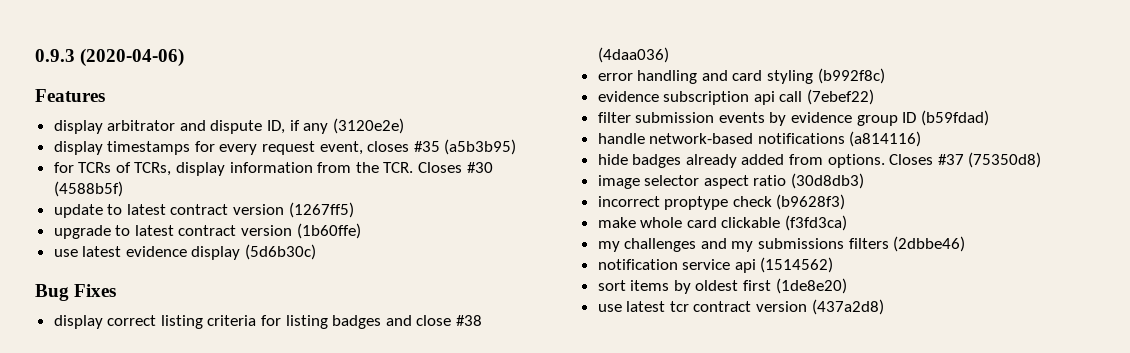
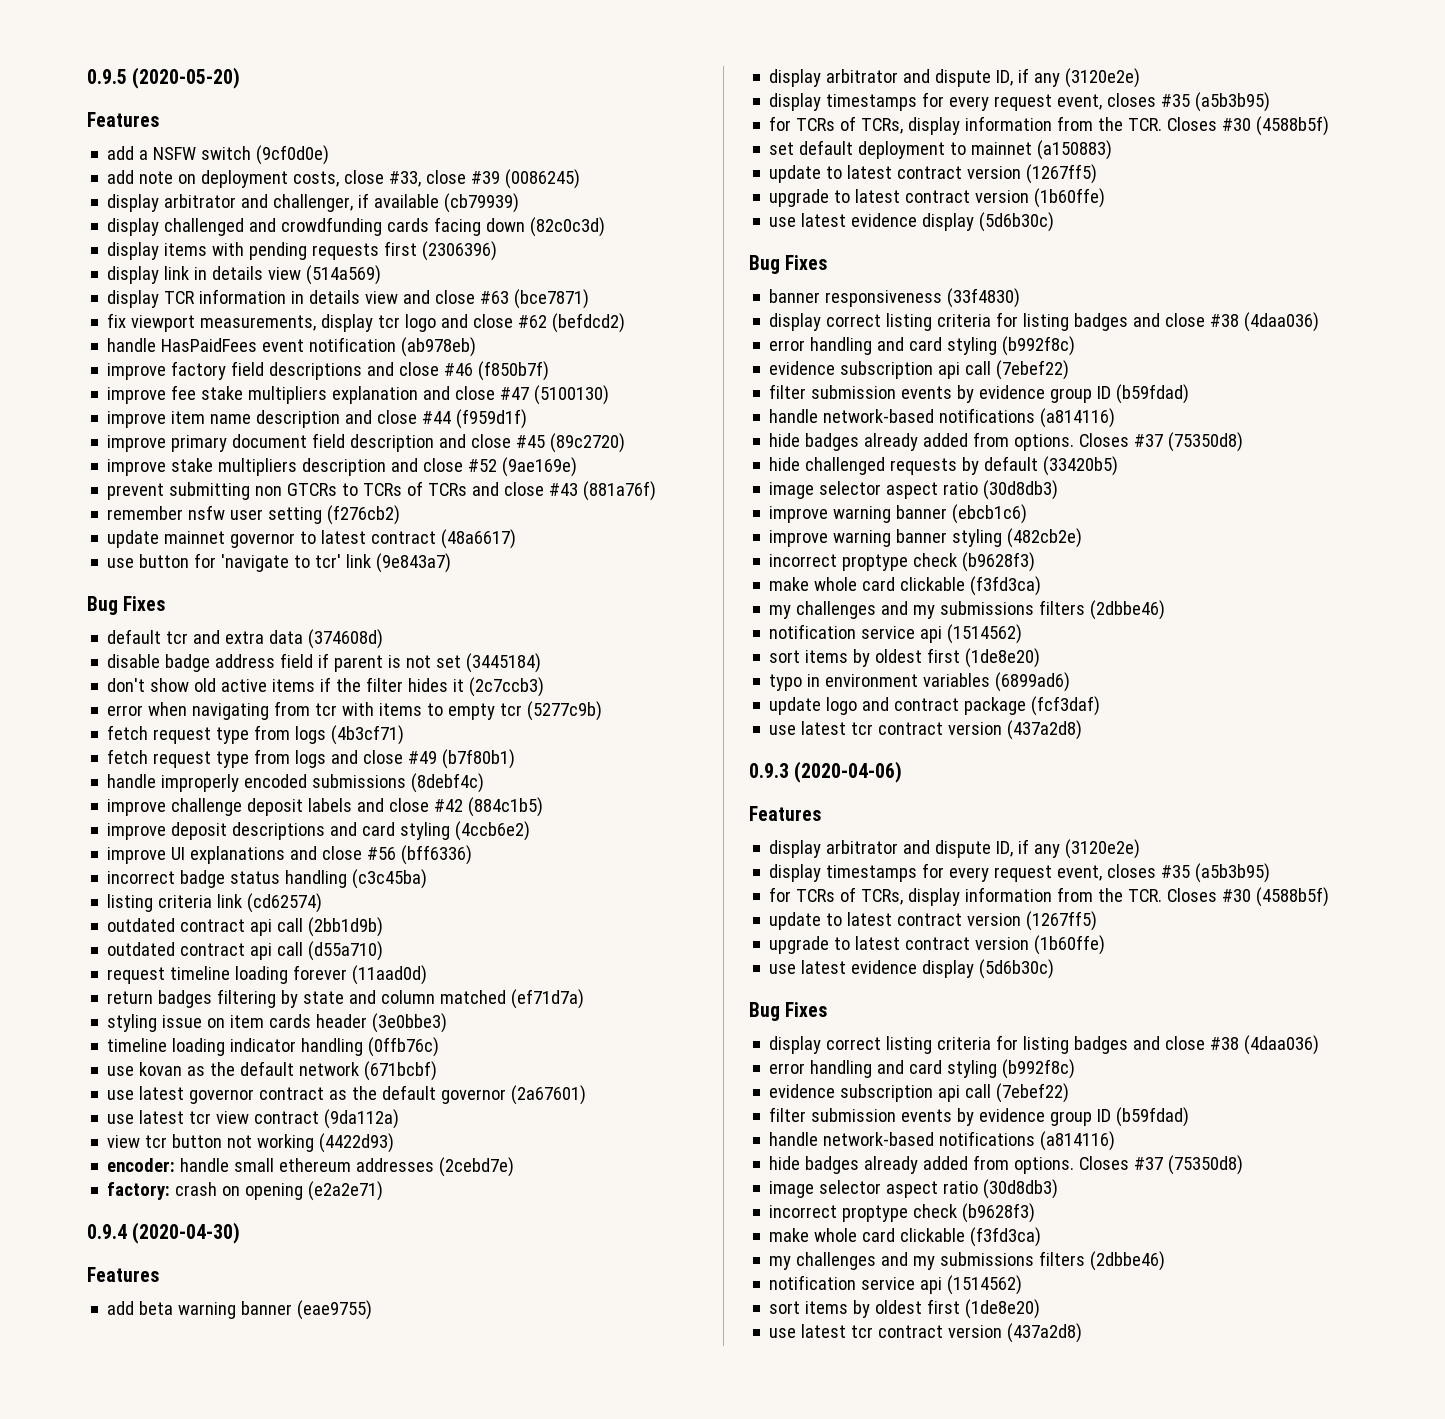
+ 0.9.5 (2020-05-20)
+ Features
+ add a NSFW switch (9cf0d0e)
+ add note on deployment costs, close #33, close #39 (0086245)
+ display arbitrator and challenger, if available (cb79939)
+ display challenged and crowdfunding cards facing down (82c0c3d)
+ display items with pending requests first (2306396)
+ display link in details view (514a569)
+ display TCR information in details view and close #63 (bce7871)
+ fix viewport measurements, display tcr logo and close #62 (befdcd2)
+ handle HasPaidFees event notification (ab978eb)
+ improve factory field descriptions and close #46 (f850b7f)
+ improve fee stake multipliers explanation and close #47 (5100130)
+ improve item name description and close #44 (f959d1f)
+ improve primary document field description and close #45 (89c2720)
+ improve stake multipliers description and close #52 (9ae169e)
+ prevent submitting non GTCRs to TCRs of TCRs and close #43 (881a76f)
+ remember nsfw user setting (f276cb2)
+ update mainnet governor to latest contract (48a6617)
+ use button for 'navigate to tcr' link (9e843a7)
+ Bug Fixes
+ default tcr and extra data (374608d)
+ disable badge address field if parent is not set (3445184)
+ don't show old active items if the filter hides it (2c7ccb3)
+ error when navigating from tcr with items to empty tcr (5277c9b)
+ fetch request type from logs (4b3cf71)
+ fetch request type from logs and close #49 (b7f80b1)
+ handle improperly encoded submissions (8debf4c)
+ improve challenge deposit labels and close #42 (884c1b5)
+ improve deposit descriptions and card styling (4ccb6e2)
+ improve UI explanations and close #56 (bff6336)
+ incorrect badge status handling (c3c45ba)
+ listing criteria link (cd62574)
+ outdated contract api call (2bb1d9b)
+ outdated contract api call (d55a710)
+ request timeline loading forever (11aad0d)
+ return badges filtering by state and column matched (ef71d7a)
+ styling issue on item cards header (3e0bbe3)
+ timeline loading indicator handling (0ffb76c)
+ use kovan as the default network (671bcbf)
+ use latest governor contract as the default governor (2a67601)
+ use latest tcr view contract (9da112a)
+ view tcr button not working (4422d93)
+ encoder: handle small ethereum addresses (2cebd7e)
+ factory: crash on opening (e2a2e71)
+ 0.9.4 (2020-04-30)
+ Features
+ add beta warning banner (eae9755)
+ display arbitrator and dispute ID, if any (3120e2e)
+ display timestamps for every request event, closes #35 (a5b3b95)
+ for TCRs of TCRs, display information from the TCR. Closes #30 (4588b5f)
+ set default deployment to mainnet (a150883)
+ update to latest contract version (1267ff5)
+ upgrade to latest contract version (1b60ffe)
+ use latest evidence display (5d6b30c)
+ Bug Fixes
+ banner responsiveness (33f4830)
+ display correct listing criteria for listing badges and close #38 (4daa036)
+ error handling and card styling (b992f8c)
+ evidence subscription api call (7ebef22)
+ filter submission events by evidence group ID (b59fdad)
+ handle network-based notifications (a814116)
+ hide badges already added from options. Closes #37 (75350d8)
+ hide challenged requests by default (33420b5)
+ image selector aspect ratio (30d8db3)
+ improve warning banner (ebcb1c6)
+ improve warning banner styling (482cb2e)
+ incorrect proptype check (b9628f3)
+ make whole card clickable (f3fd3ca)
+ my challenges and my submissions filters (2dbbe46)
+ notification service api (1514562)
+ sort items by oldest first (1de8e20)
+ typo in environment variables (6899ad6)
+ update logo and contract package (fcf3daf)
+ use latest tcr contract version (437a2d8)

